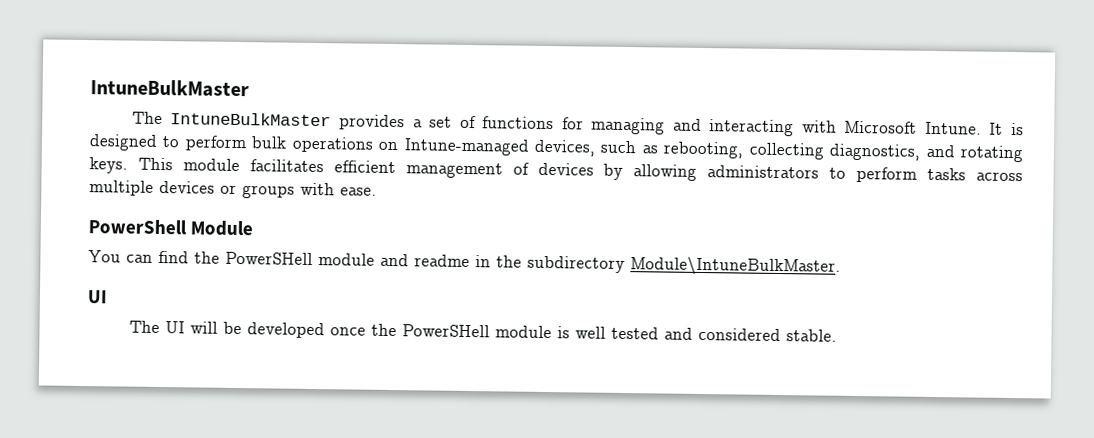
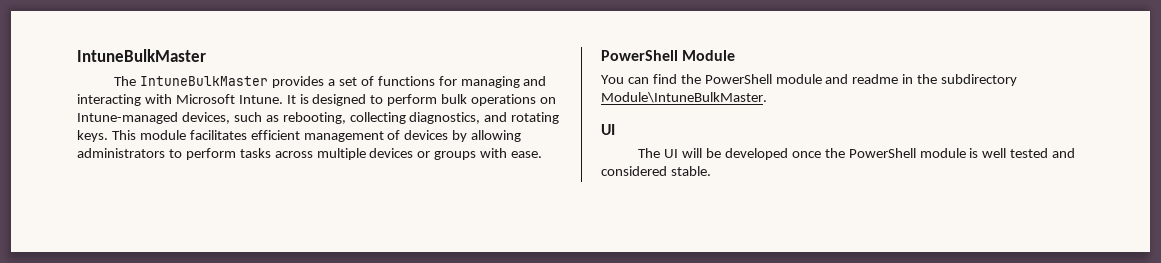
- You can find the PowerSHell module and readme in the subdirectory Module\IntuneBulkMaster.
+ You can find the PowerShell module and readme in the subdirectory Module\IntuneBulkMaster.
- The UI will be developed once the PowerSHell module is well tested and considered stable.
+ The UI will be developed once the PowerShell module is well tested and considered stable.

